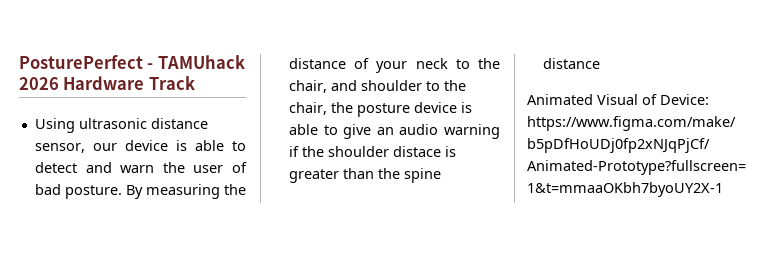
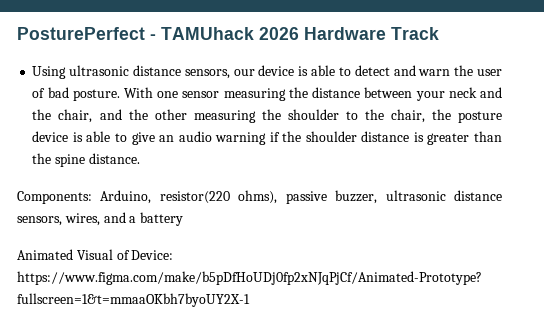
- Using ultrasonic distance sensor, our device is able to detect and warn the user of bad posture.
+ Using ultrasonic distance sensors, our device is able to detect and warn the user of bad posture.
- By measuring the distance of your neck to the chair, and shoulder to the chair, the posture device is able to give an audio warning if the shoulder distace is greater than the spine distance
+ With one sensor measuring the distance between your neck and the chair, and the other measuring the shoulder to the chair, the posture device is able to give an audio warning if the shoulder distance is greater than the spine distance.
+ Components: Arduino, resistor(220 ohms), passive buzzer, ultrasonic distance sensors, wires, and a battery

